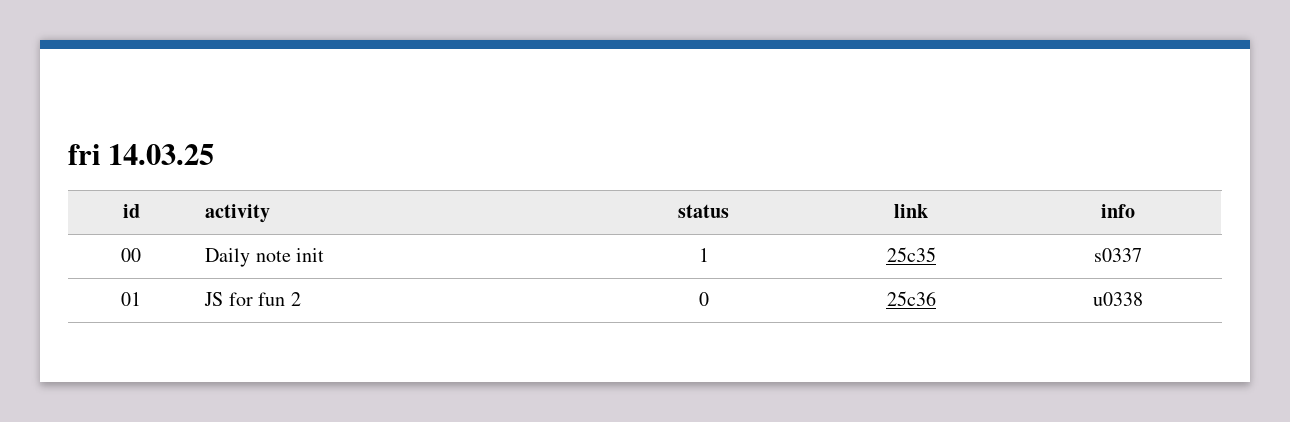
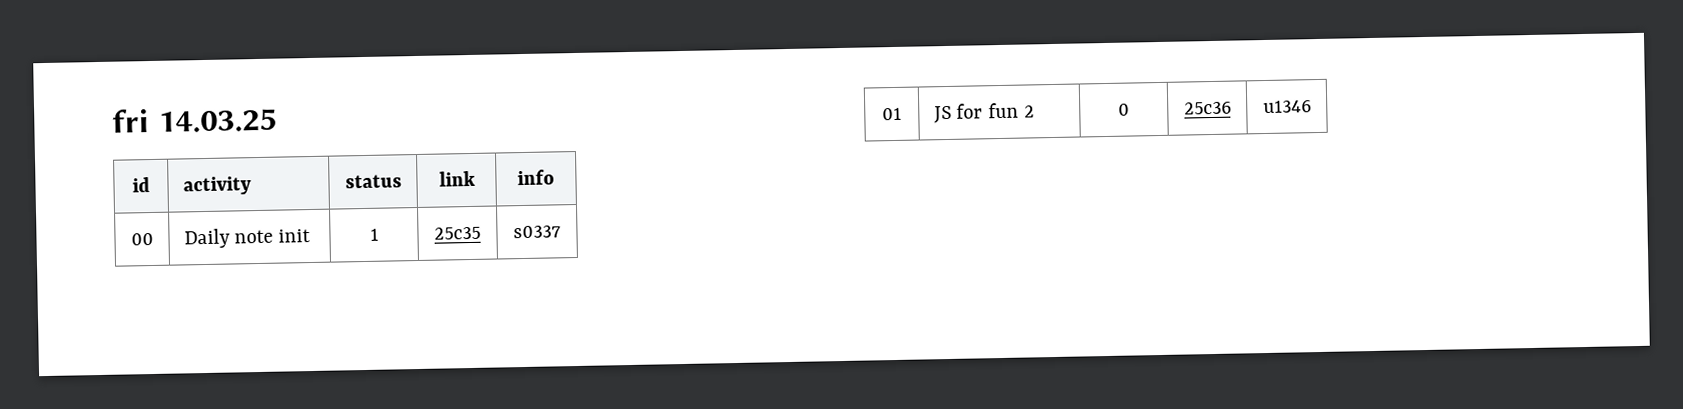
- 01 | JS for fun 2 | 0 | 25c36 | u0338
+ 01 | JS for fun 2 | 0 | 25c36 | u1346

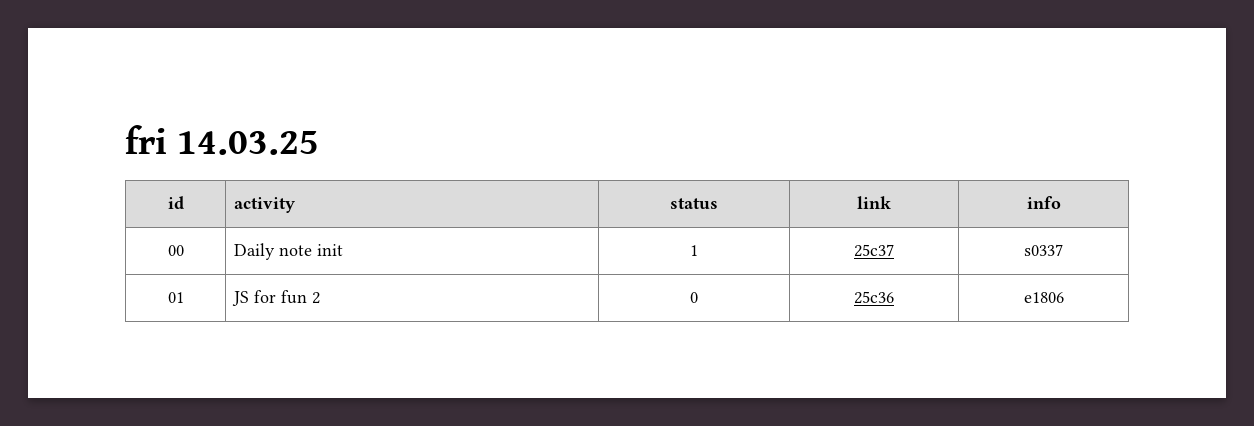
- 00 | Daily note init | 1 | 25c35 | s0337
+ 00 | Daily note init | 1 | 25c37 | s0337
- 01 | JS for fun 2 | 0 | 25c36 | u1346
+ 01 | JS for fun 2 | 0 | 25c36 | e1806

